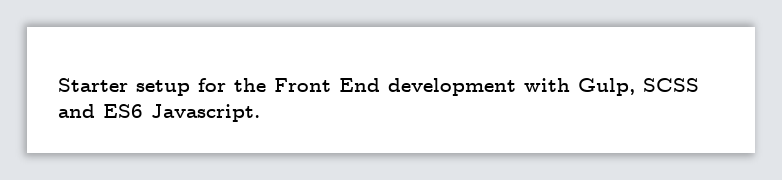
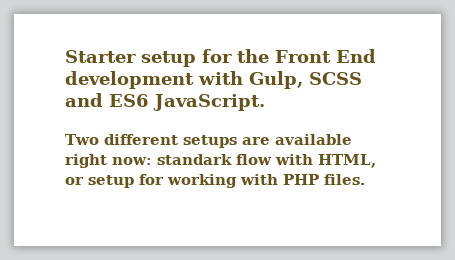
- Starter setup for the Front End development with Gulp, SCSS and ES6 Javascript.
+ Starter setup for the Front End development with Gulp, SCSS and ES6 JavaScript.
+ Two different setups are available right now: standark flow with HTML, or setup for working with PHP files.

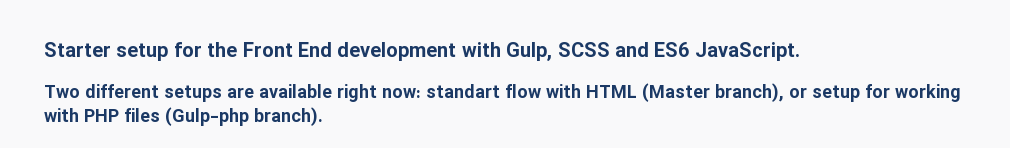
- Two different setups are available right now: standark flow with HTML, or setup for working with PHP files.
+ Two different setups are available right now: standart flow with HTML (Master branch), or setup for working with PHP files (Gulp-php branch).

